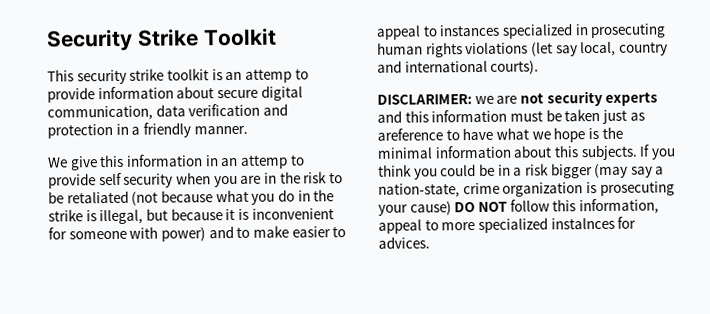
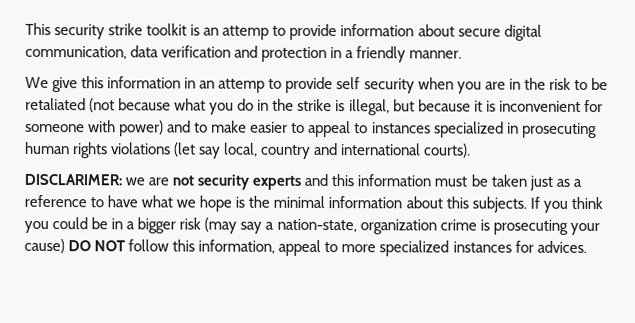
- Security Strike Toolkit
- DISCLARIMER: we are not security experts and this information must be taken just as areference to have what we hope is the minimal information about this subjects.
+ DISCLARIMER: we are not security experts and this information must be taken just as a reference to have what we hope is the minimal information about this subjects.
- If you think you could be in a risk bigger (may say a nation-state, crime organization is prosecuting your cause) DO NOT follow this information, appeal to more specialized instalnces for advices.
+ If you think you could be in a bigger risk (may say a nation-state, organization crime is prosecuting your cause) DO NOT follow this information, appeal to more specialized instances for advices.

